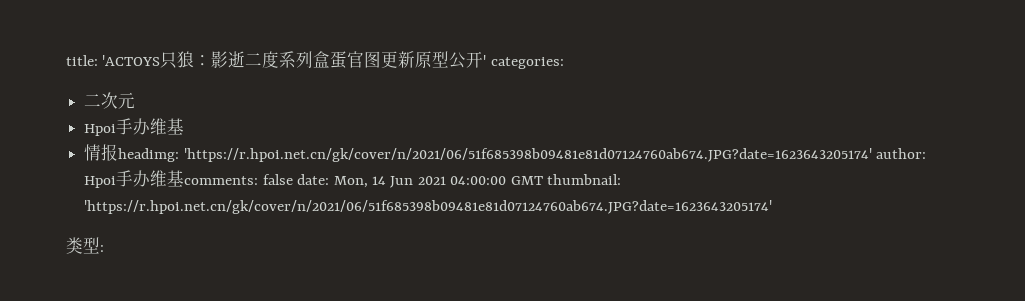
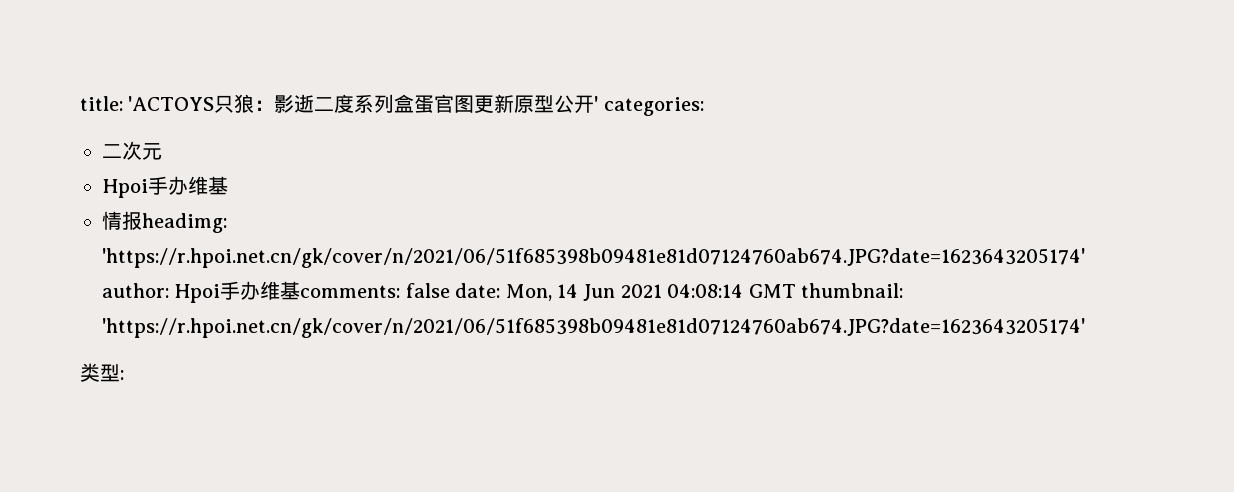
- 情报headimg: 'https://r.hpoi.net.cn/gk/cover/n/2021/06/51f685398b09481e81d07124760ab674.JPG?date=1623643205174' author: Hpoi手办维基comments: false date: Mon, 14 Jun 2021 04:00:00 GMT thumbnail: 'https://r.hpoi.net.cn/gk/cover/n/2021/06/51f685398b09481e81d07124760ab674.JPG?date=1623643205174'
+ 情报headimg: 'https://r.hpoi.net.cn/gk/cover/n/2021/06/51f685398b09481e81d07124760ab674.JPG?date=1623643205174' author: Hpoi手办维基comments: false date: Mon, 14 Jun 2021 04:08:14 GMT thumbnail: 'https://r.hpoi.net.cn/gk/cover/n/2021/06/51f685398b09481e81d07124760ab674.JPG?date=1623643205174'

